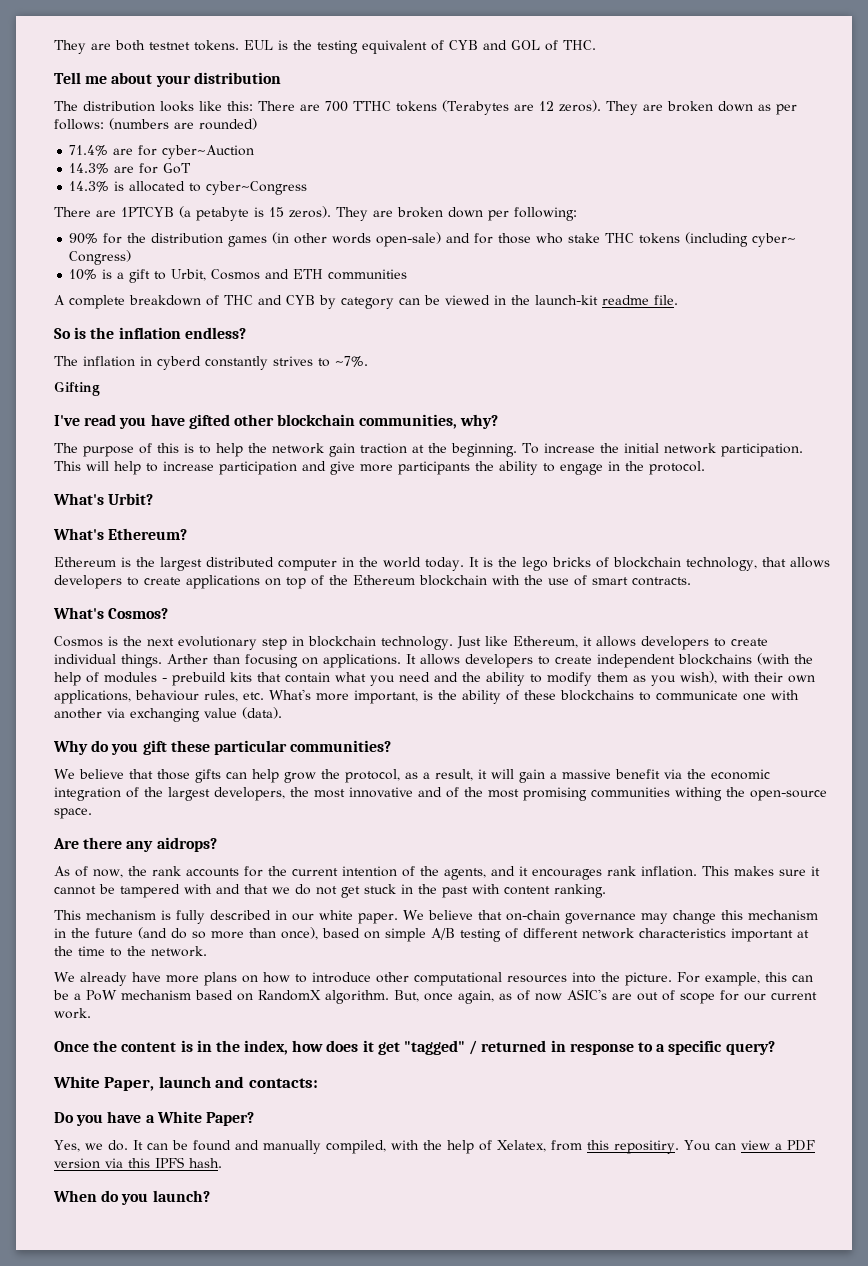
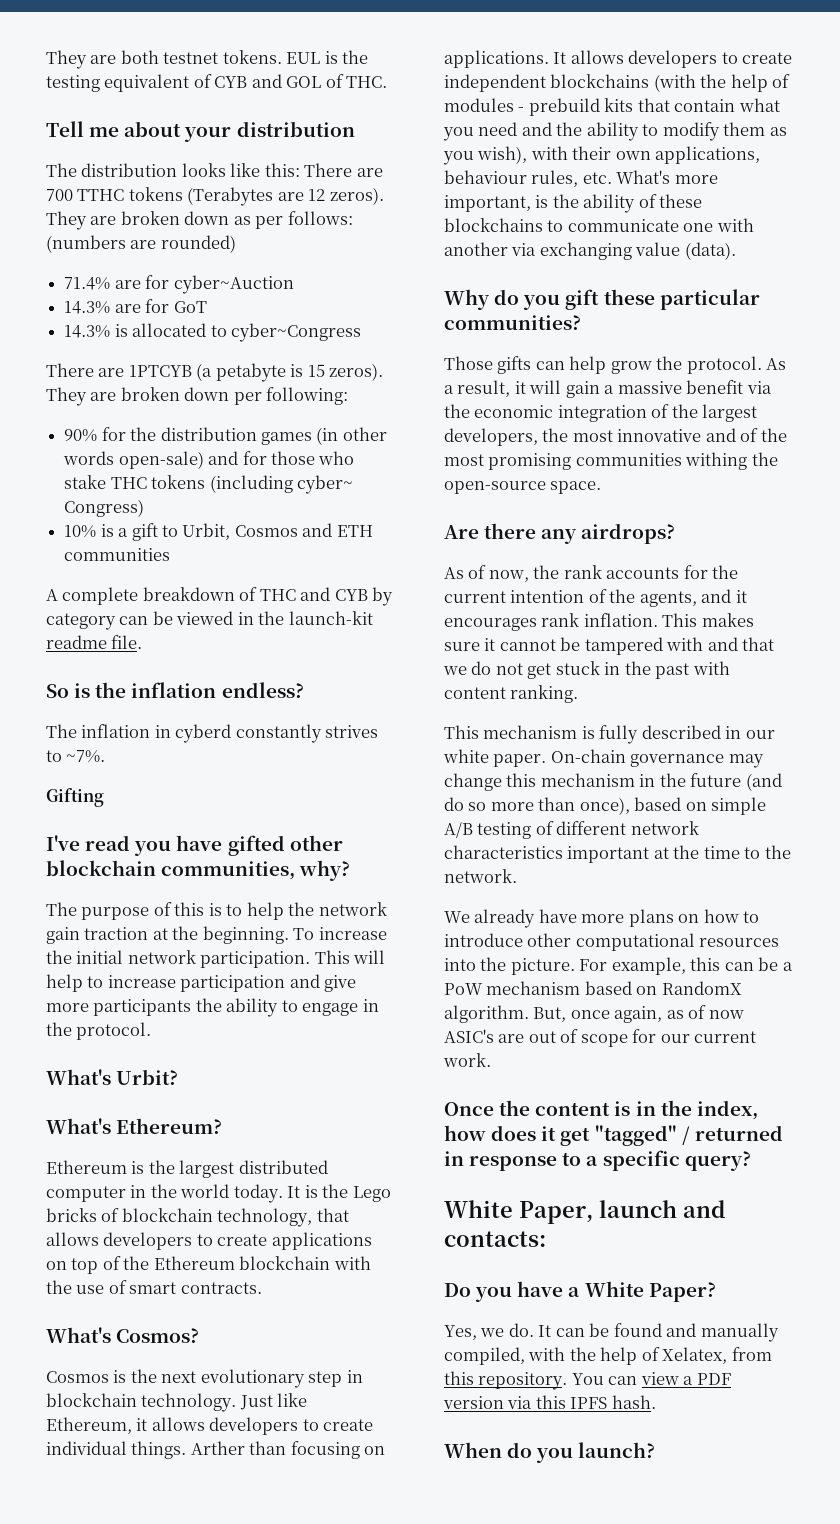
- It is the lego bricks of blockchain technology, that allows developers to create applications on top of the Ethereum blockchain with the use of smart contracts.
+ It is the Lego bricks of blockchain technology, that allows developers to create applications on top of the Ethereum blockchain with the use of smart contracts.
- We believe that those gifts can help grow the protocol, as a result, it will gain a massive benefit via the economic integration of the largest developers, the most innovative and of the most promising communities withing the open-source space.
+ Those gifts can help grow the protocol. As a result, it will gain a massive benefit via the economic integration of the largest developers, the most innovative and of the most promising communities withing the open-source space.
- Are there any aidrops?
+ Are there any airdrops?
- We believe that on-chain governance may change this mechanism in the future (and do so more than once), based on simple A/B testing of different network characteristics important at the time to the network.
+ On-chain governance may change this mechanism in the future (and do so more than once), based on simple A/B testing of different network characteristics important at the time to the network.
- It can be found and manually compiled, with the help of Xelatex, from this repositiry.
+ It can be found and manually compiled, with the help of Xelatex, from this repository.

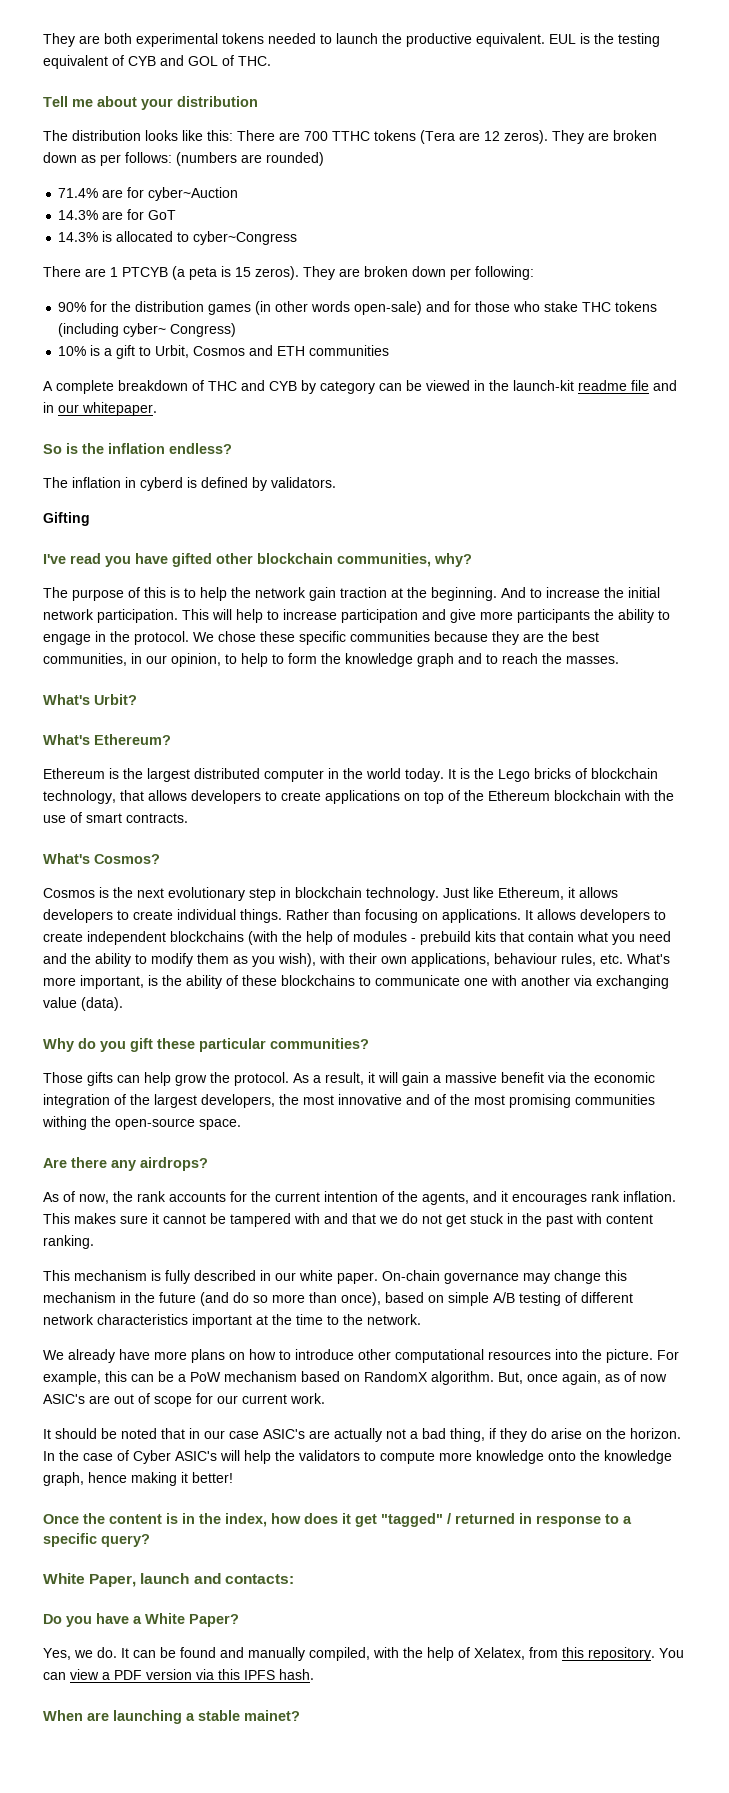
- They are both testnet tokens.
+ They are both experimental tokens needed to launch the productive equivalent.
- The distribution looks like this: There are 700 TTHC tokens (Terabytes are 12 zeros).
+ The distribution looks like this: There are 700 TTHC tokens (Tera are 12 zeros).
- There are 1PTCYB (a petabyte is 15 zeros).
+ There are 1 PTCYB (a peta is 15 zeros).
- A complete breakdown of THC and CYB by category can be viewed in the launch-kit readme file.
+ A complete breakdown of THC and CYB by category can be viewed in the launch-kit readme file and in our whitepaper.
- The inflation in cyberd constantly strives to ~7%.
+ The inflation in cyberd is defined by validators.
- To increase the initial network participation.
+ And to increase the initial network participation.
+ We chose these specific communities because they are the best communities, in our opinion, to help to form the knowledge graph and to reach the masses.
- Arther than focusing on applications.
+ Rather than focusing on applications.
+ It should be noted that in our case ASIC's are actually not a bad thing, if they do arise on the horizon. In the case of Cyber ASIC's will help the validators to compute more knowledge onto the knowledge graph, hence making it better!
- When do you launch?
+ When are launching a stable mainet?

